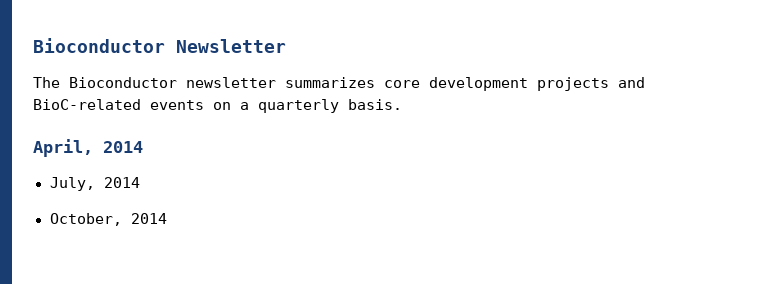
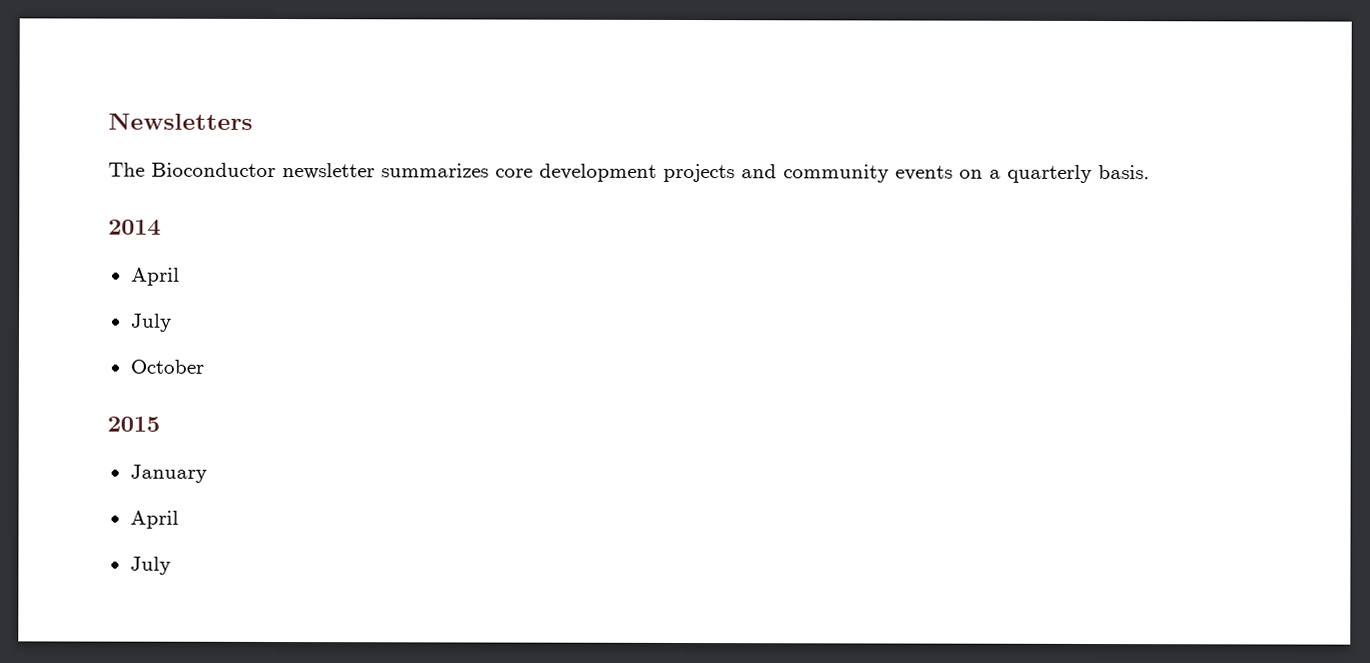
- Bioconductor Newsletter
+ Newsletters
- The Bioconductor newsletter summarizes core development projects and BioC-related events on a quarterly basis.
+ The Bioconductor newsletter summarizes core development projects and community events on a quarterly basis.
- April, 2014
- July, 2014
- October, 2014
+ 2014
+ April
+ July
+ October
+ 2015
+ January
+ April
+ July

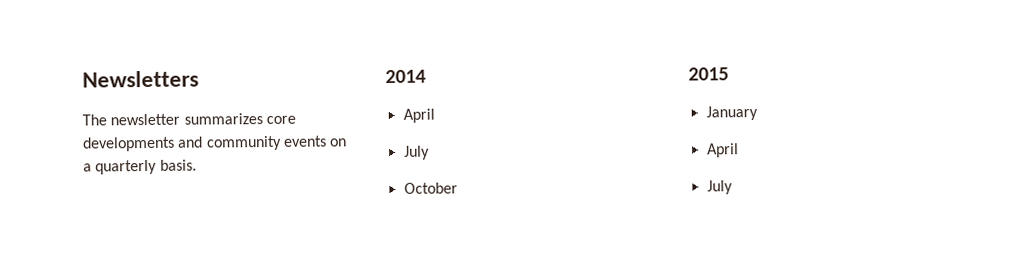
- The Bioconductor newsletter summarizes core development projects and community events on a quarterly basis.
+ The newsletter summarizes core developments and community events on a quarterly basis.

